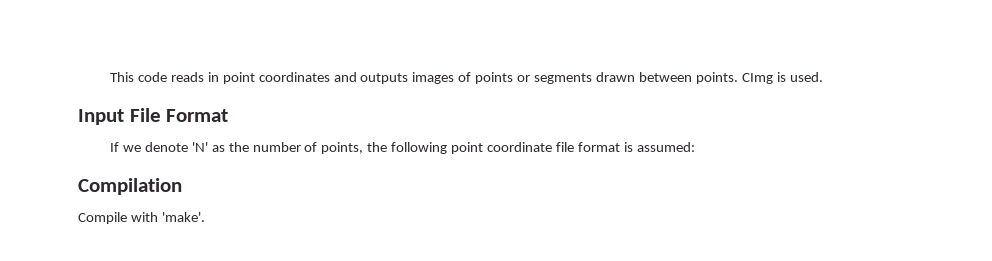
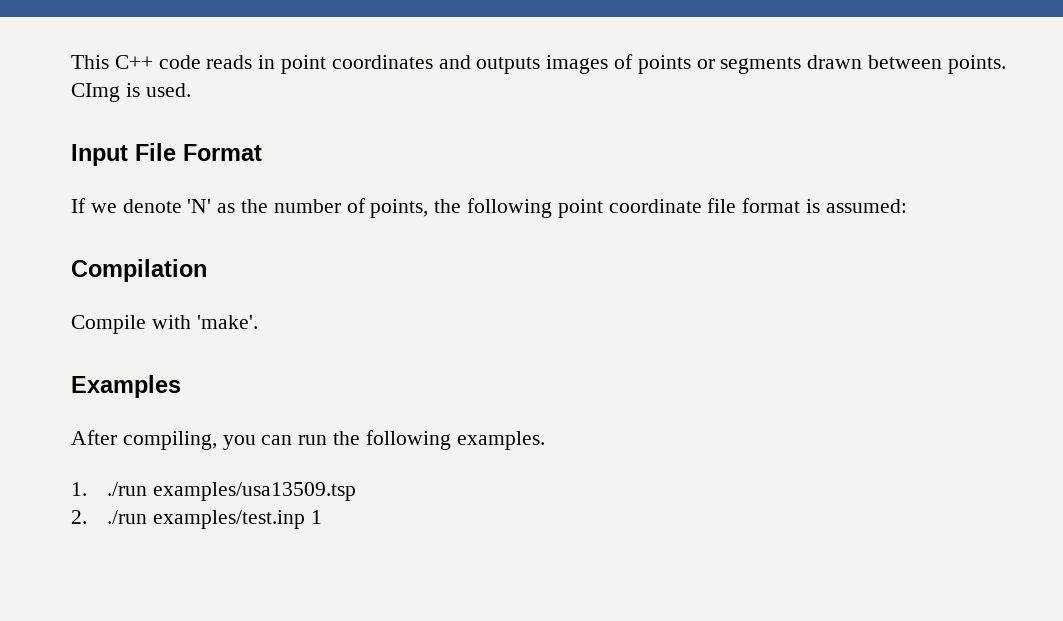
- This code reads in point coordinates and outputs images of points or segments drawn between points.
+ This C++ code reads in point coordinates and outputs images of points or segments drawn between points.
+ Examples
+ After compiling, you can run the following examples.
+ 1. ./run examples/usa13509.tsp
+ 2. ./run examples/test.inp 1

